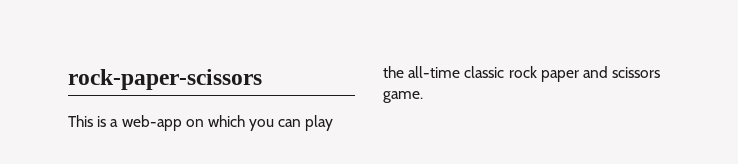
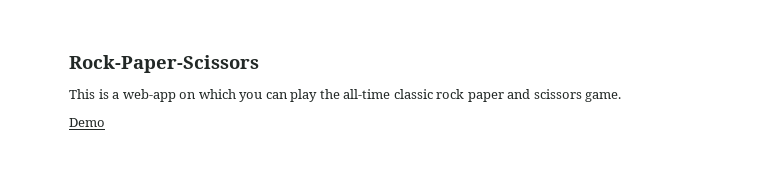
- rock-paper-scissors
+ Rock-Paper-Scissors
+ Demo

